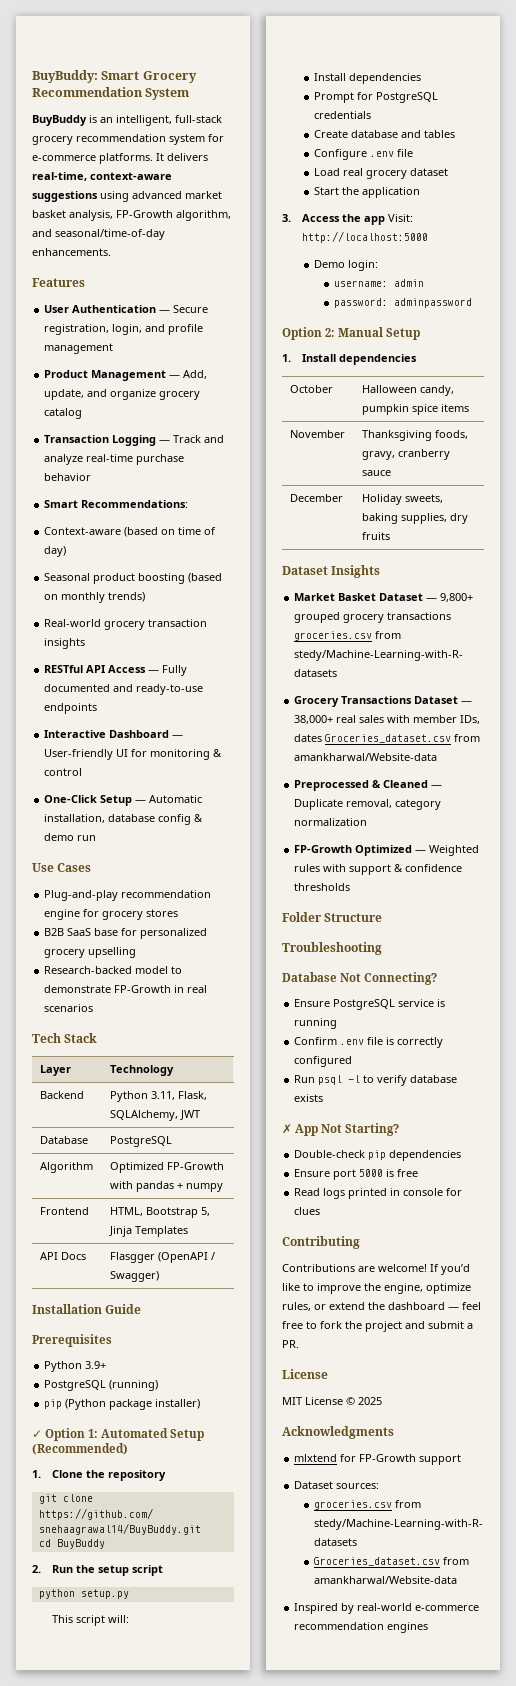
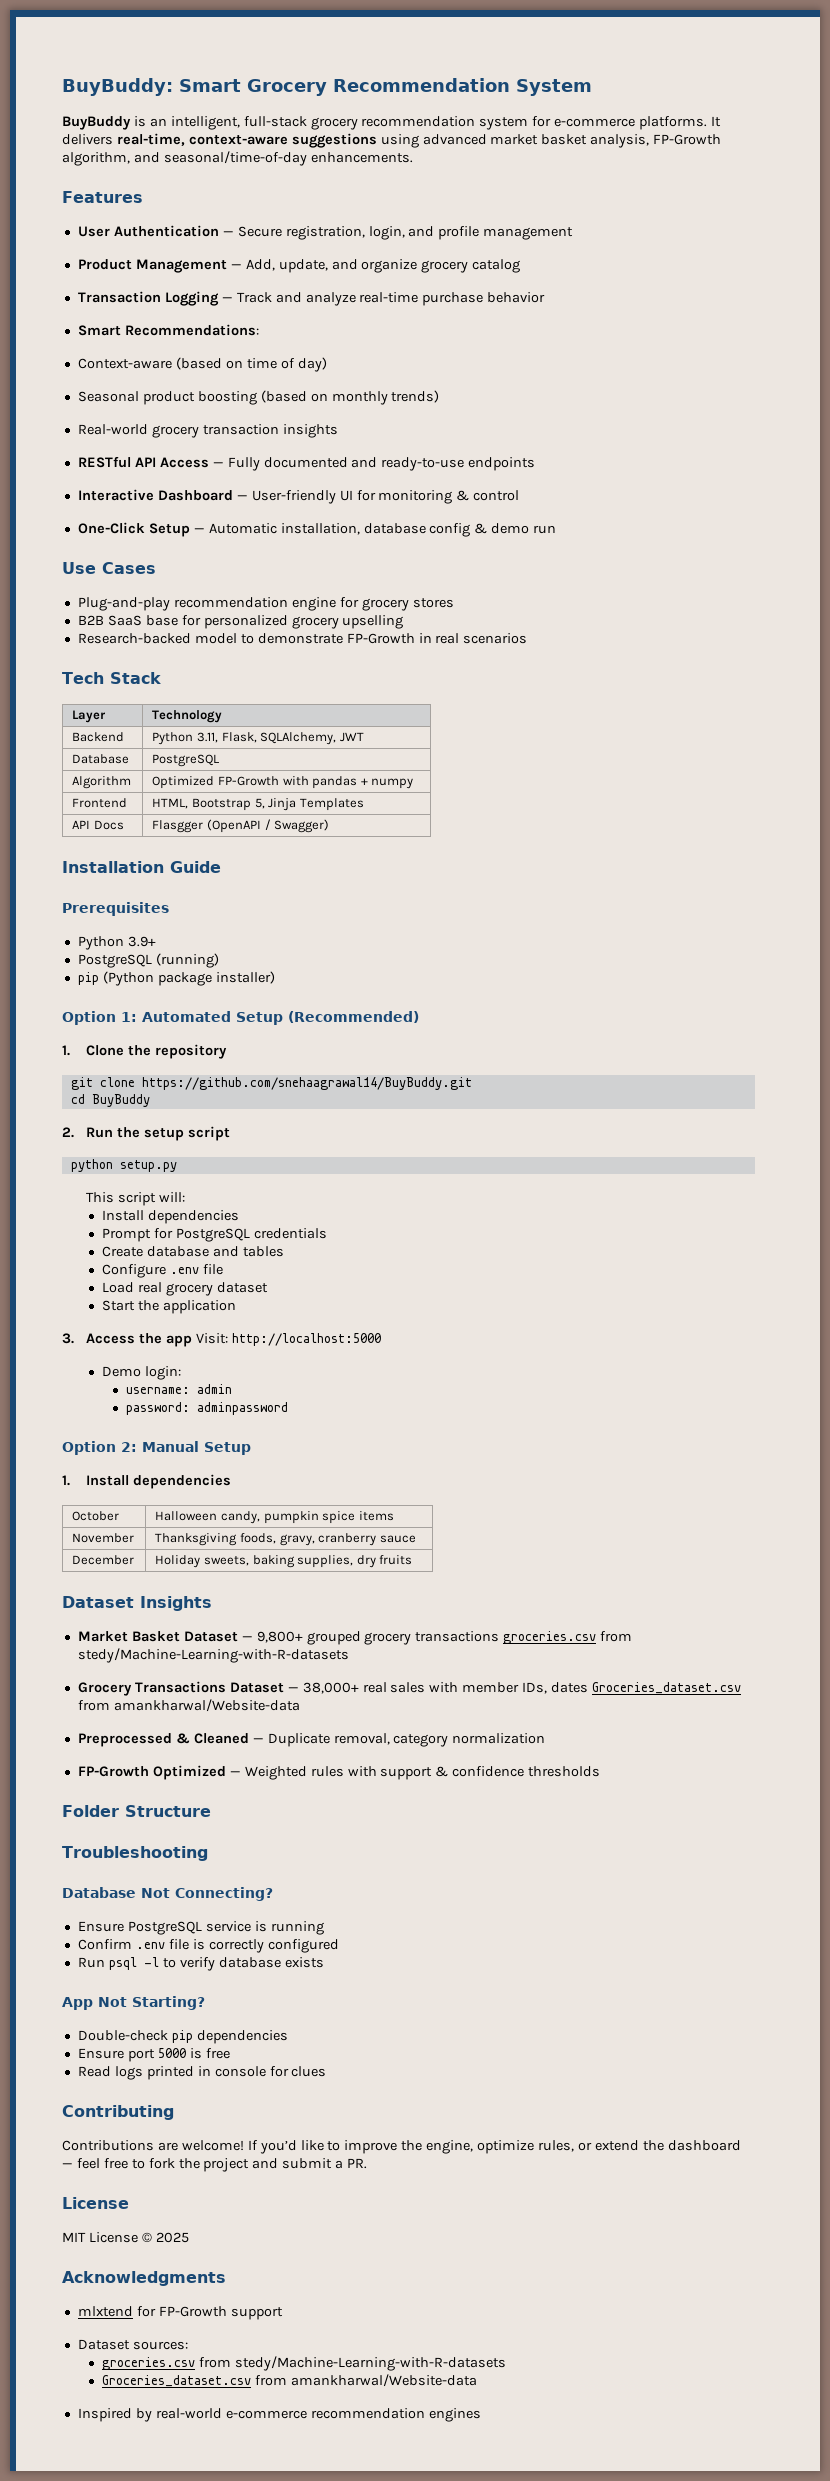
- ✓ Option 1: Automated Setup (Recommended)
+ Option 1: Automated Setup (Recommended)
- ✗ App Not Starting?
+ App Not Starting?

